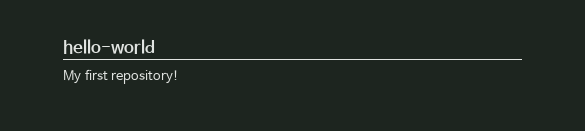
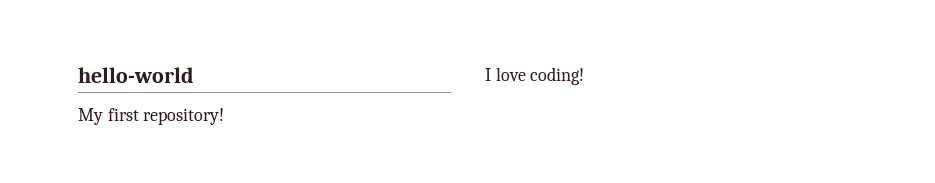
+ I love coding!

